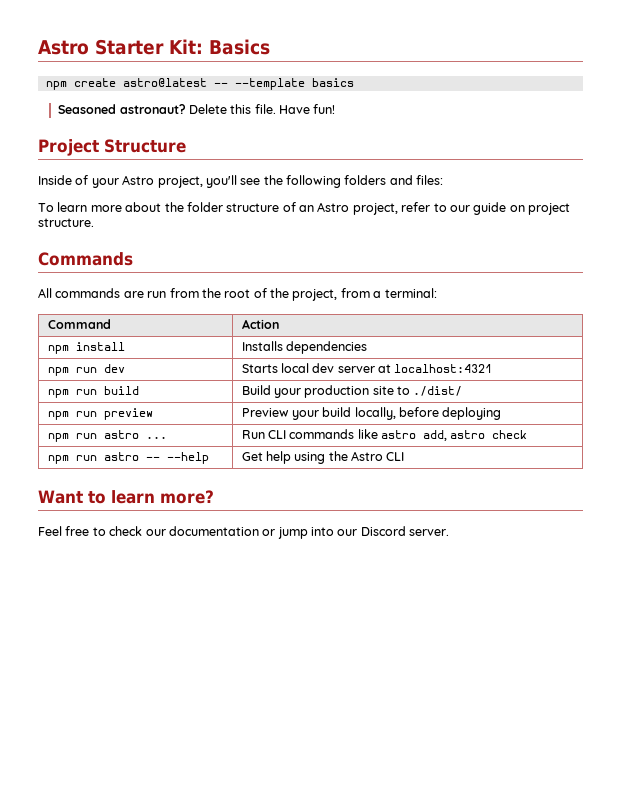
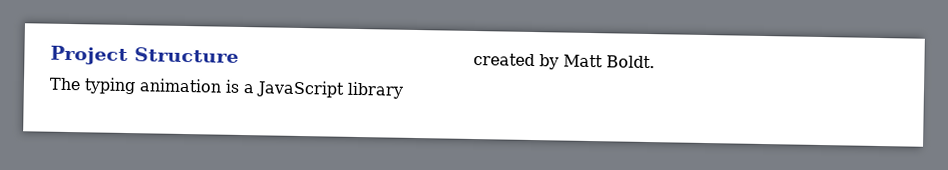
- Astro Starter Kit: Basics
- npm create astro@latest -- --template basics
- Seasoned astronaut? Delete this file. Have fun!
  Project Structure
- Inside of your Astro project, you'll see the following folders and files:
- To learn more about the folder structure of an Astro project, refer to our guide on project structure.
- Commands
- All commands are run from the root of the project, from a terminal:
- Command | Action
- npm install | Installs dependencies
- npm run dev | Starts local dev server at localhost:4321
- npm run build | Build your production site to ./dist/
- npm run preview | Preview your build locally, before deploying
- npm run astro ... | Run CLI commands like astro add, astro check
- npm run astro -- --help | Get help using the Astro CLI
- Want to learn more?
- Feel free to check our documentation or jump into our Discord server.
+ The typing animation is a JavaScript library created by Matt Boldt.

